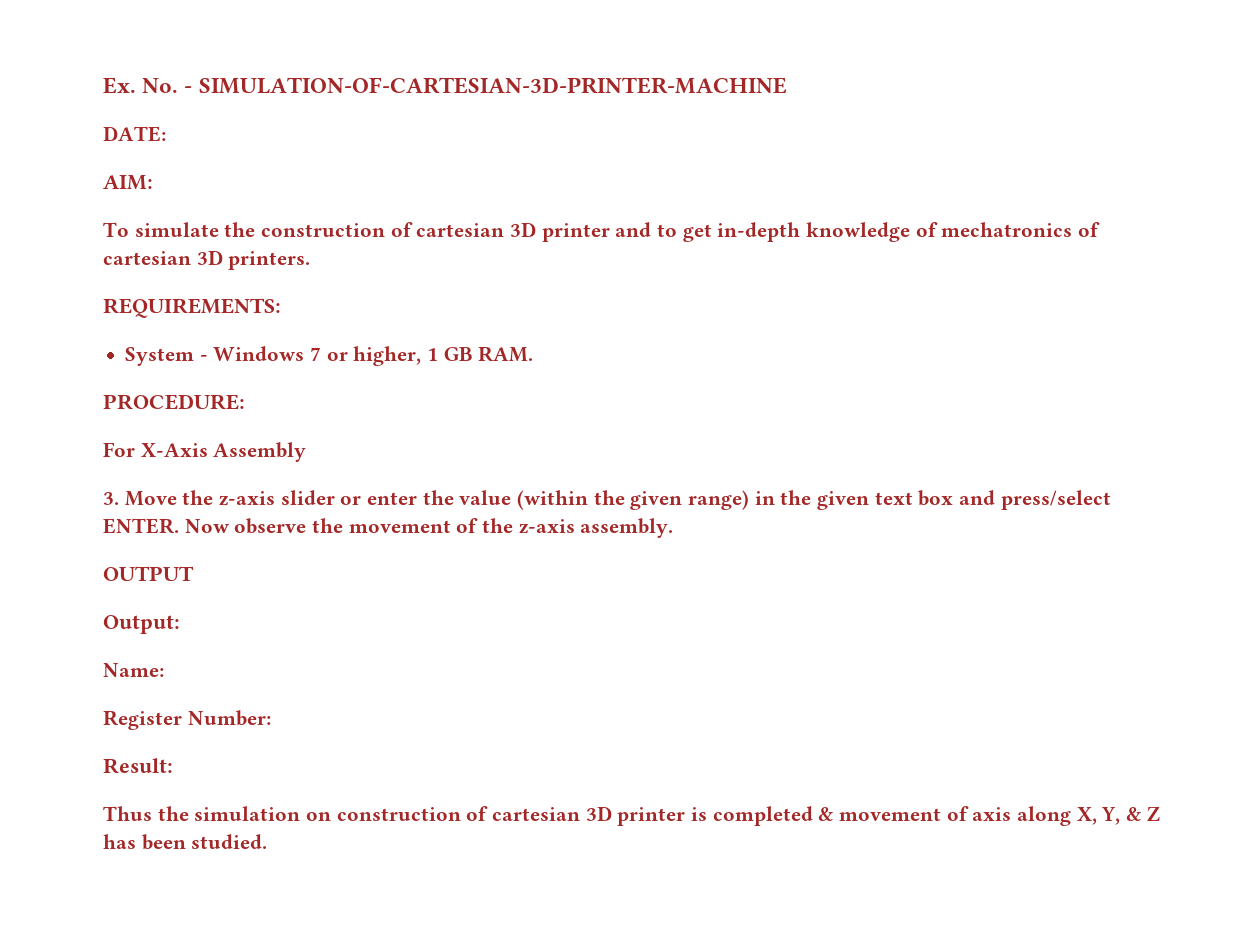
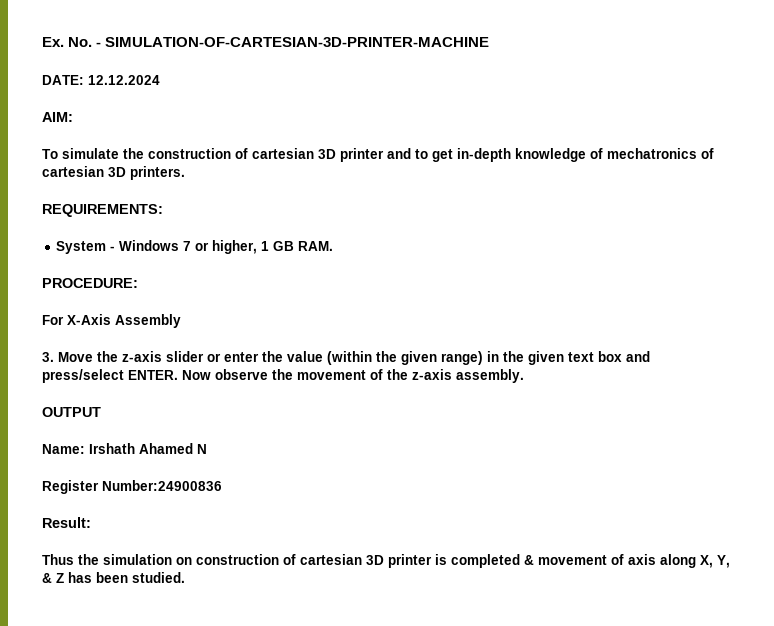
- DATE:
+ DATE: 12.12.2024
- Output:
- Name:
+ Name: Irshath Ahamed N
- Register Number:
+ Register Number:24900836

